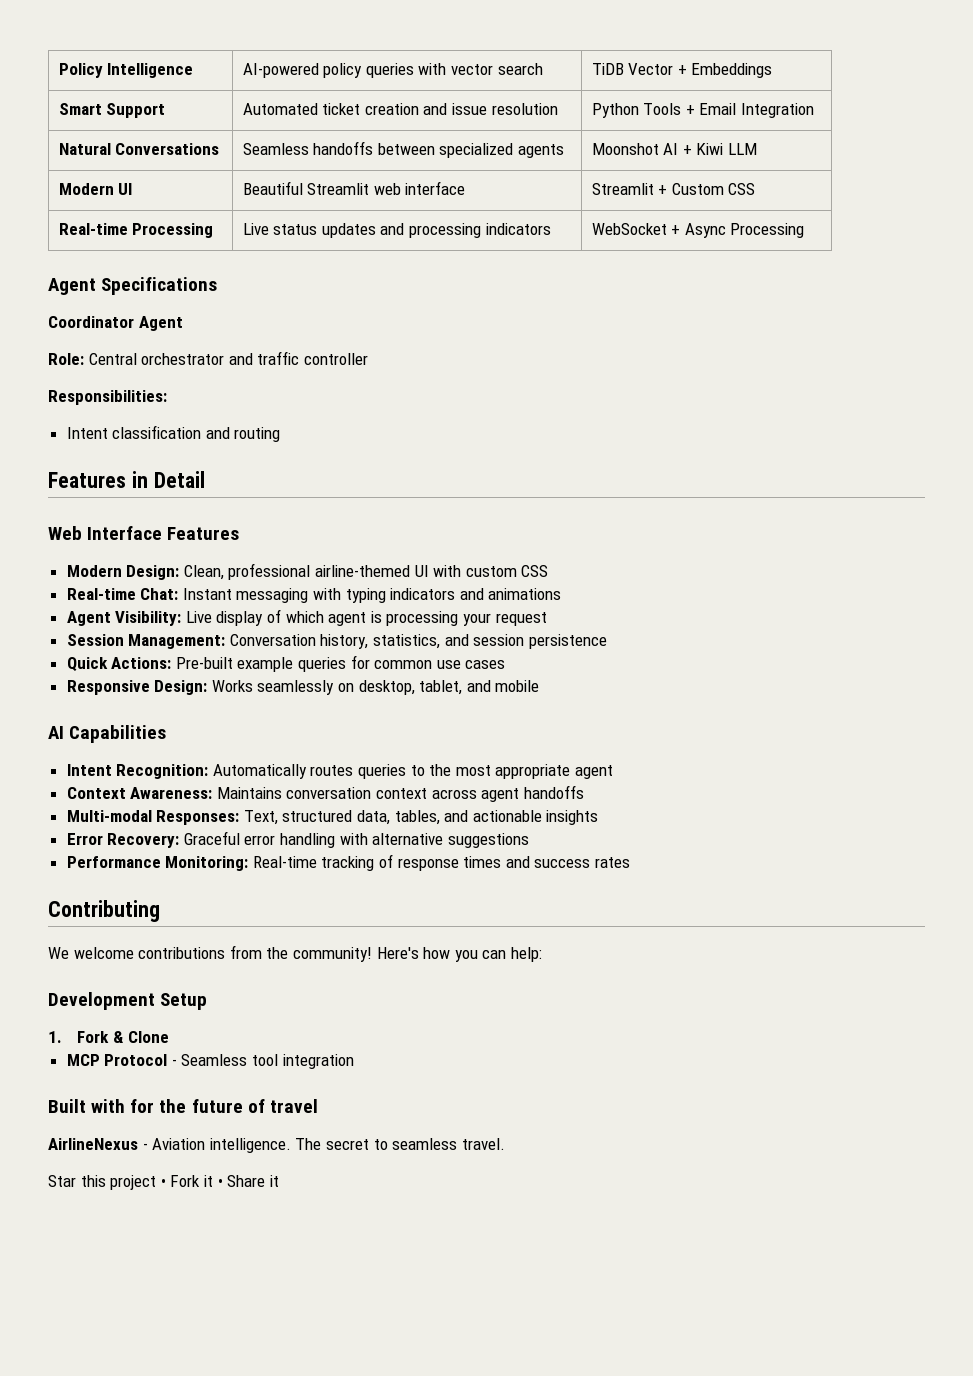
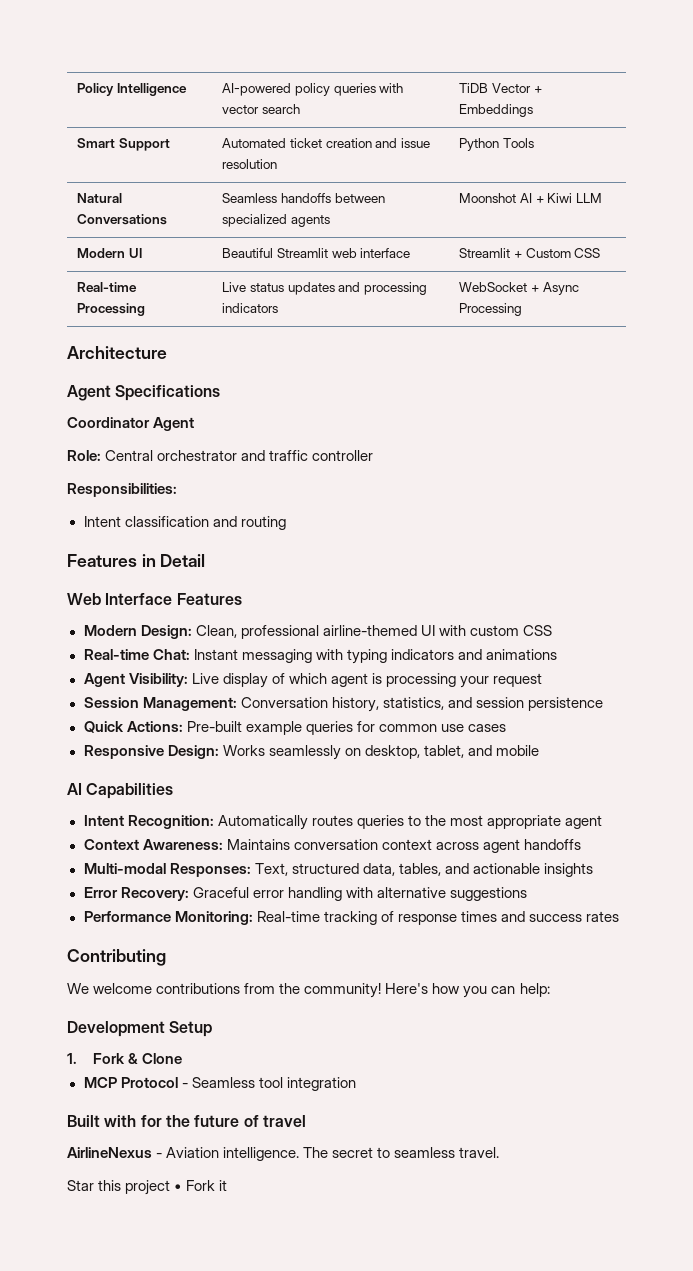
- Smart Support | Automated ticket creation and issue resolution | Python Tools + Email Integration
+ Smart Support | Automated ticket creation and issue resolution | Python Tools
+ Architecture
- Star this project • Fork it • Share it
+ Star this project • Fork it

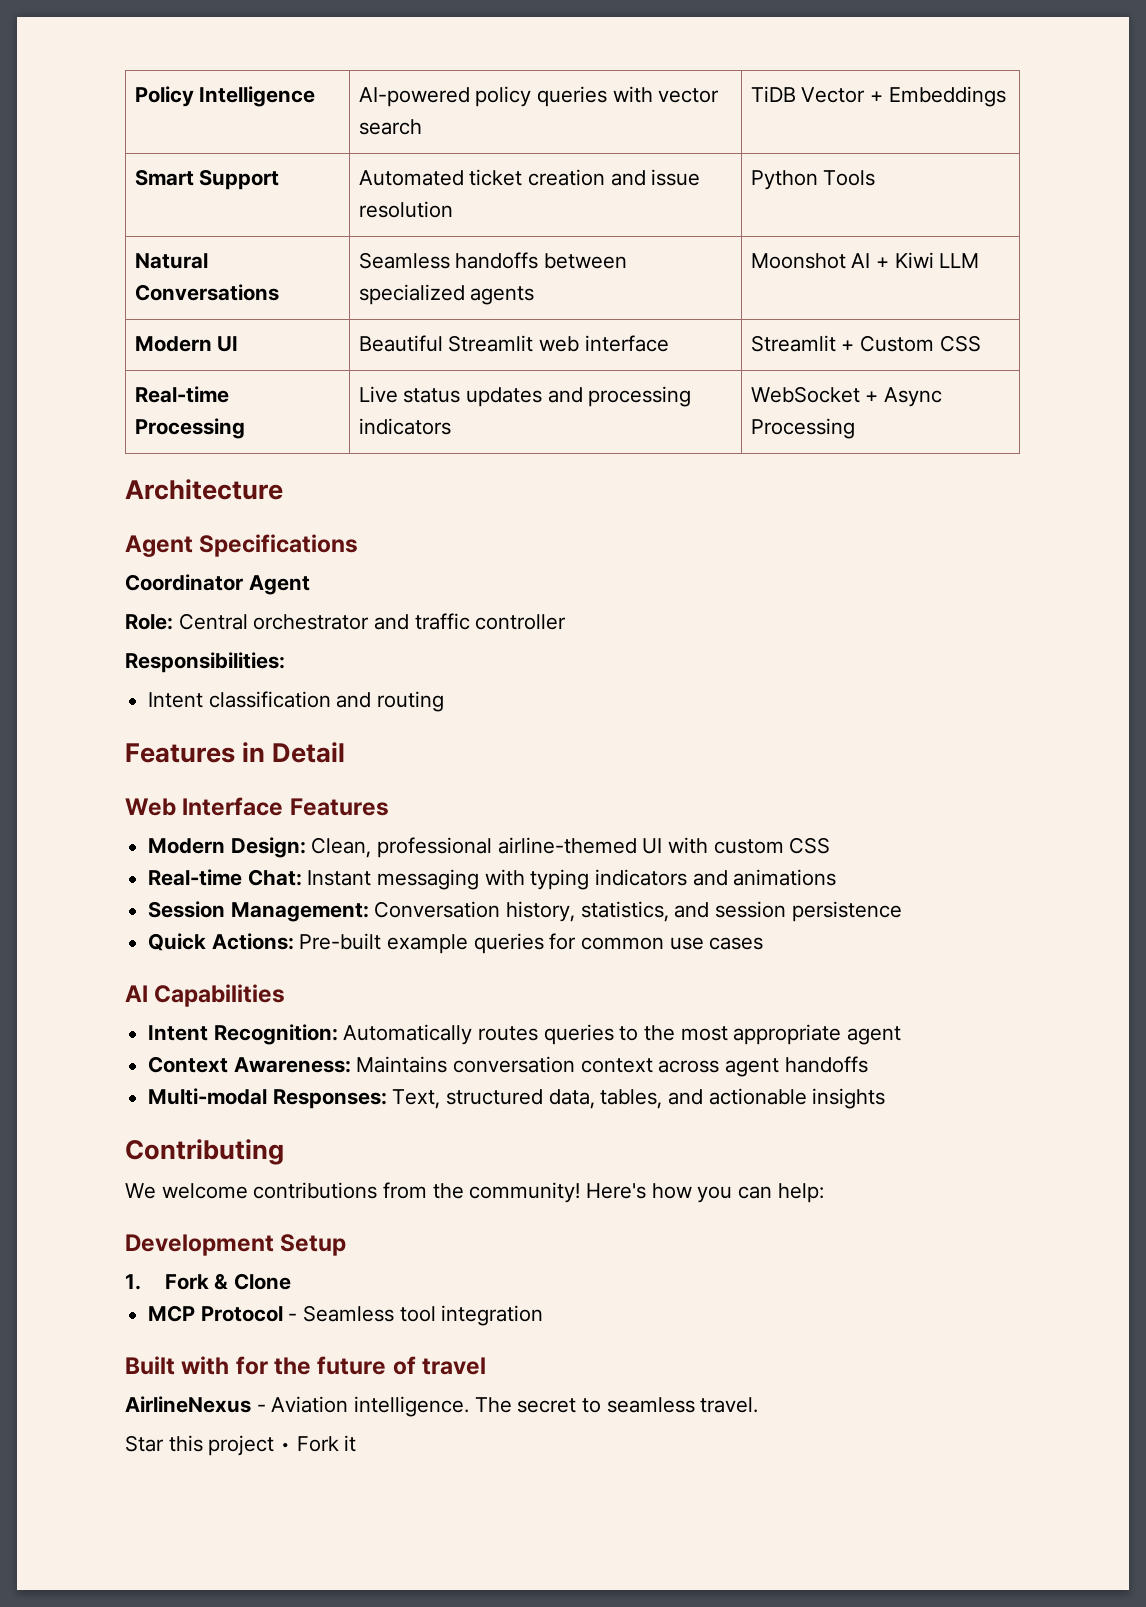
- Agent Visibility: Live display of which agent is processing your request
- Responsive Design: Works seamlessly on desktop, tablet, and mobile
- Error Recovery: Graceful error handling with alternative suggestions
- Performance Monitoring: Real-time tracking of response times and success rates

